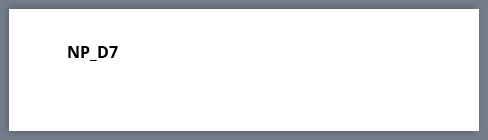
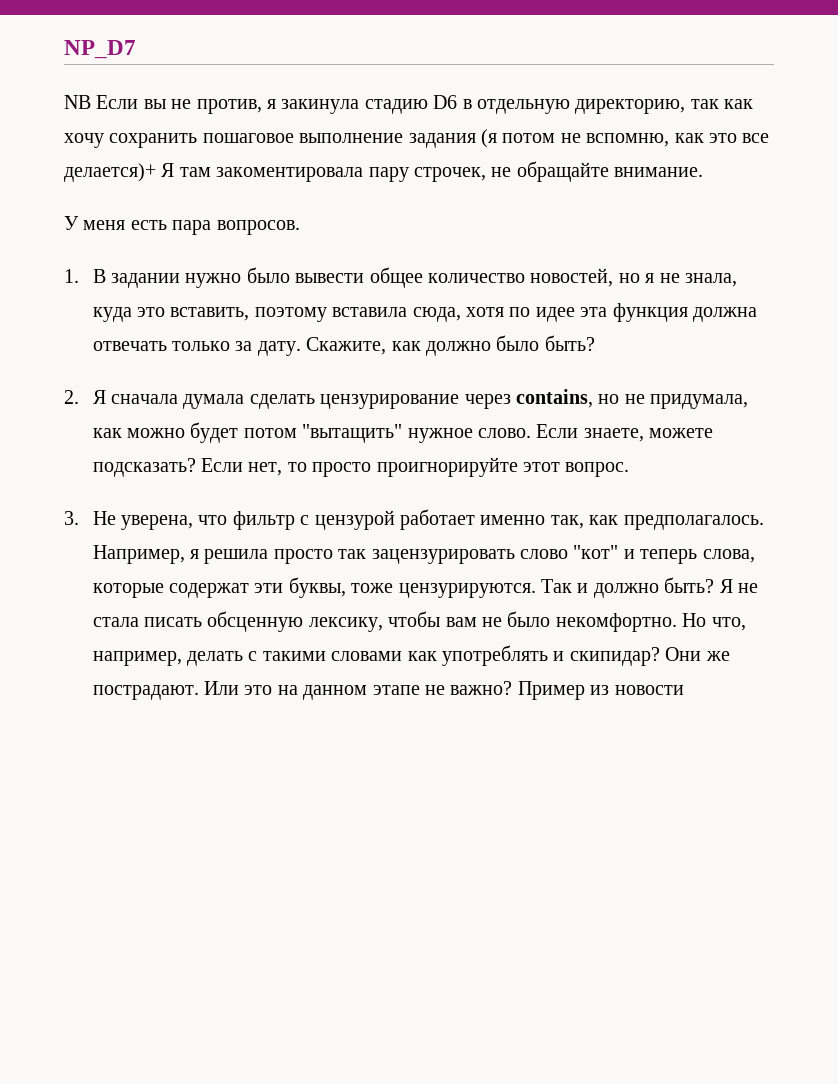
+ NB Если вы не против, я закинула стадию D6 в отдельную директорию, так как хочу сохранить пошаговое выполнение задания (я потом не вспомню, как это все делается)+ Я там закоментировала пару строчек, не обращайте внимание.
+ У меня есть пара вопросов.
+ 1. В задании нужно было вывести общее количество новостей, но я не знала, куда это вставить, поэтому вставила сюда, хотя по идее эта функция должна отвечать только за дату. Скажите, как должно было быть?
+ 2. Я сначала думала сделать цензурирование через contains, но не придумала, как можно будет потом "вытащить" нужное слово. Если знаете, можете подсказать? Если нет, то просто проигнорируйте этот вопрос.
+ 3. Не уверена, что фильтр с цензурой работает именно так, как предполагалось. Например, я решила просто так зацензурировать слово "кот" и теперь слова, которые содержат эти буквы, тоже цензурируются. Так и должно быть? Я не стала писать обсценную лексику, чтобы вам не было некомфортно. Но что, например, делать с такими словами как употреблять и скипидар? Они же пострадают. Или это на данном этапе не важно? Пример из новости

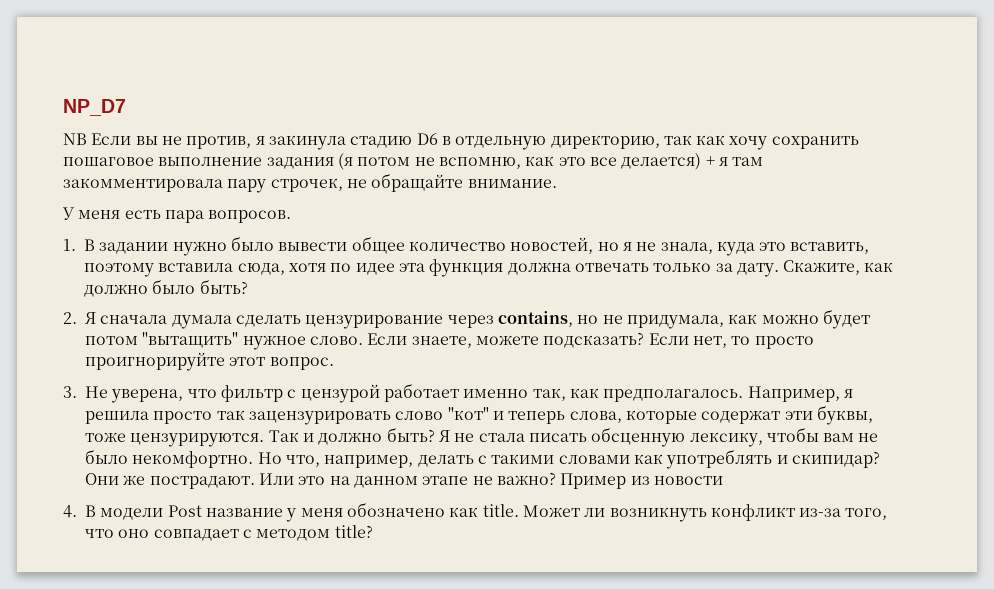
- NB Если вы не против, я закинула стадию D6 в отдельную директорию, так как хочу сохранить пошаговое выполнение задания (я потом не вспомню, как это все делается)+ Я там закоментировала пару строчек, не обращайте внимание.
+ NB Если вы не против, я закинула стадию D6 в отдельную директорию, так как хочу сохранить пошаговое выполнение задания (я потом не вспомню, как это все делается) + я там закомментировала пару строчек, не обращайте внимание.
+ 4. В модели Post название у меня обозначено как title. Может ли возникнуть конфликт из-за того, что оно совпадает с методом title?

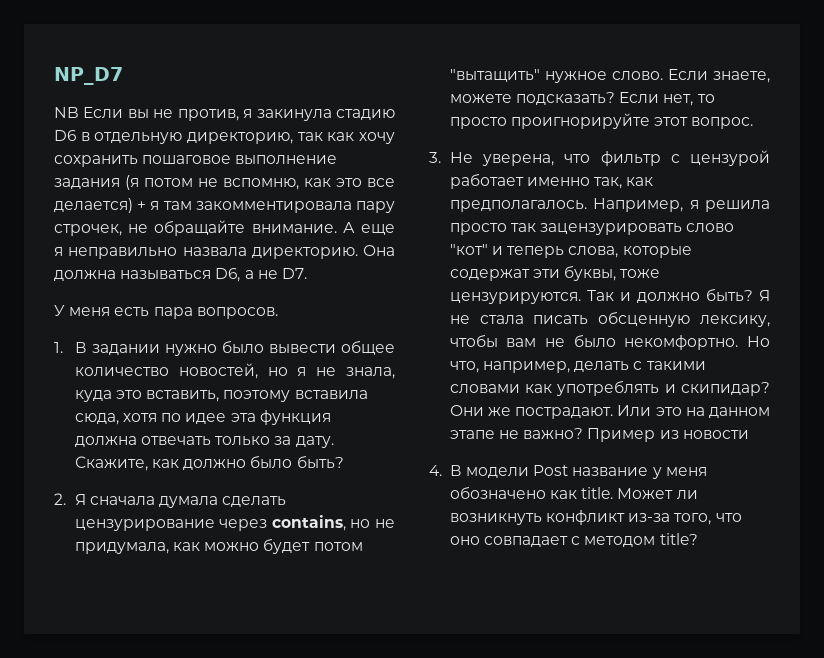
+ А еще я неправильно назвала директорию. Она должна называться D6, а не D7.

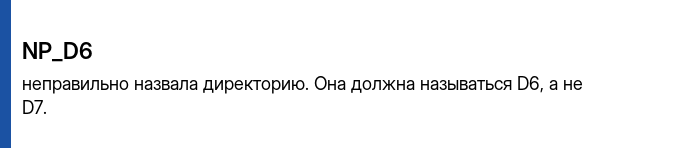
- NP_D7
- NB Если вы не против, я закинула стадию D6 в отдельную директорию, так как хочу сохранить пошаговое выполнение задания (я потом не вспомню, как это все делается) + я там закомментировала пару строчек, не обращайте внимание. А еще я неправильно назвала директорию.
+ NP_D6
+ неправильно назвала директорию.
- У меня есть пара вопросов.
- 1. В задании нужно было вывести общее количество новостей, но я не знала, куда это вставить, поэтому вставила сюда, хотя по идее эта функция должна отвечать только за дату. Скажите, как должно было быть?
- 2. Я сначала думала сделать цензурирование через contains, но не придумала, как можно будет потом "вытащить" нужное слово. Если знаете, можете подсказать? Если нет, то просто проигнорируйте этот вопрос.
- 3. Не уверена, что фильтр с цензурой работает именно так, как предполагалось. Например, я решила просто так зацензурировать слово "кот" и теперь слова, которые содержат эти буквы, тоже цензурируются. Так и должно быть? Я не стала писать обсценную лексику, чтобы вам не было некомфортно. Но что, например, делать с такими словами как употреблять и скипидар? Они же пострадают. Или это на данном этапе не важно? Пример из новости
- 4. В модели Post название у меня обозначено как title. Может ли возникнуть конфликт из-за того, что оно совпадает с методом title?

